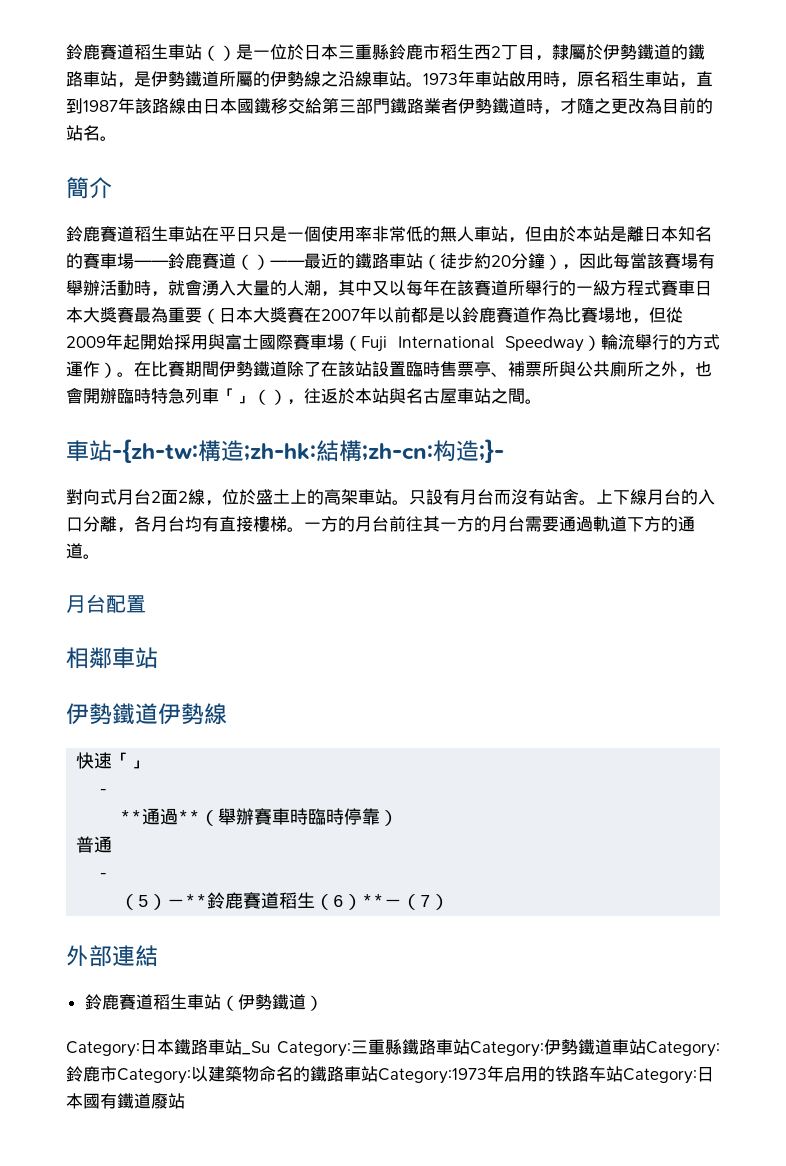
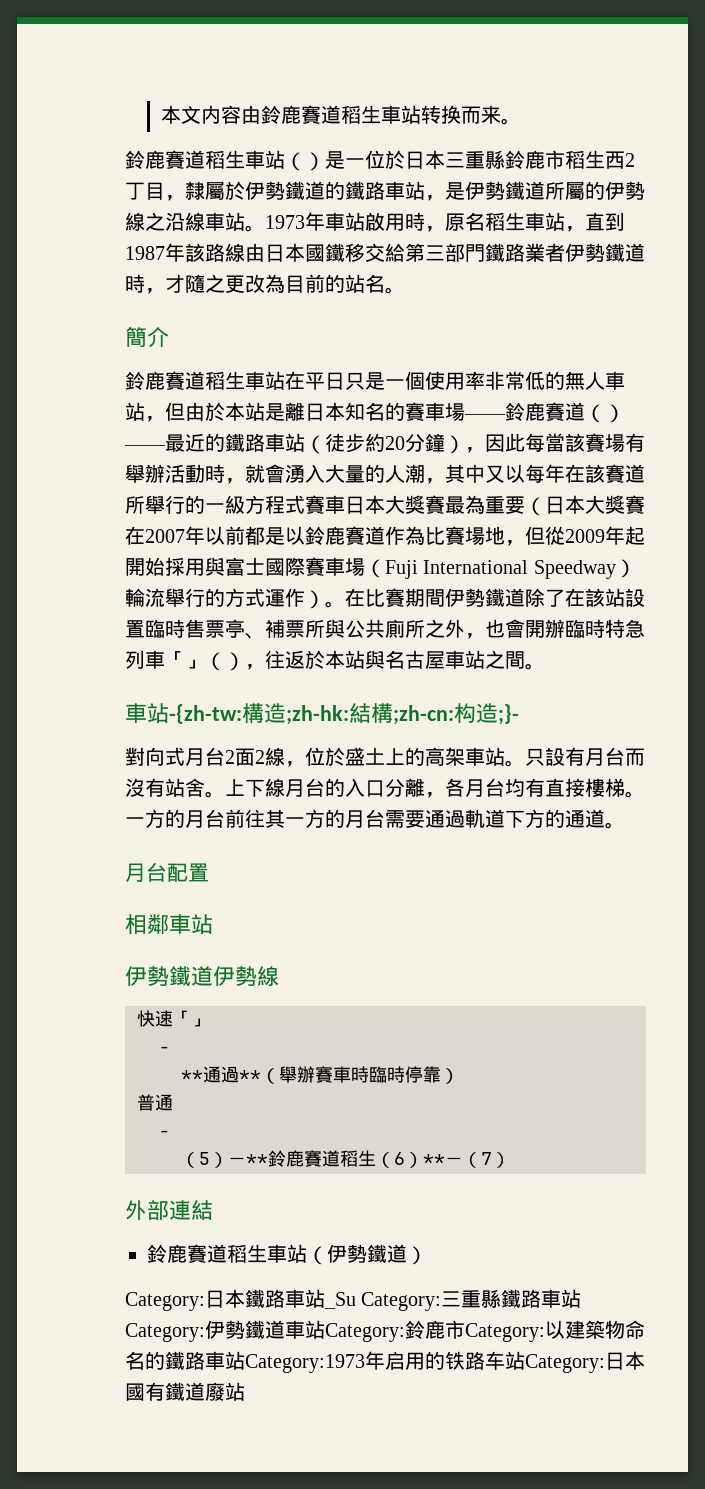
+ 本文内容由鈴鹿賽道稻生車站转换而来。

